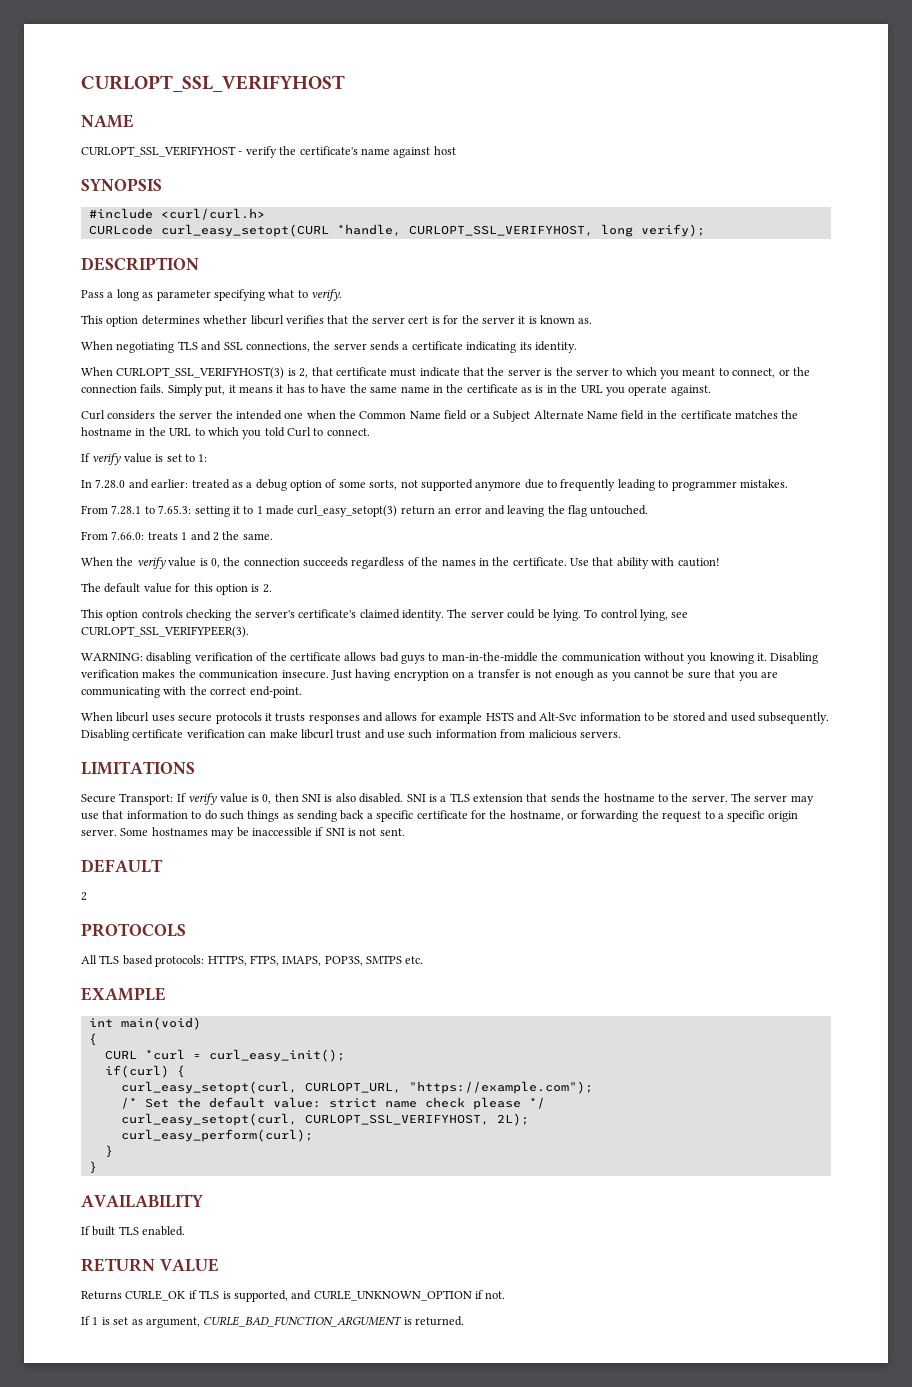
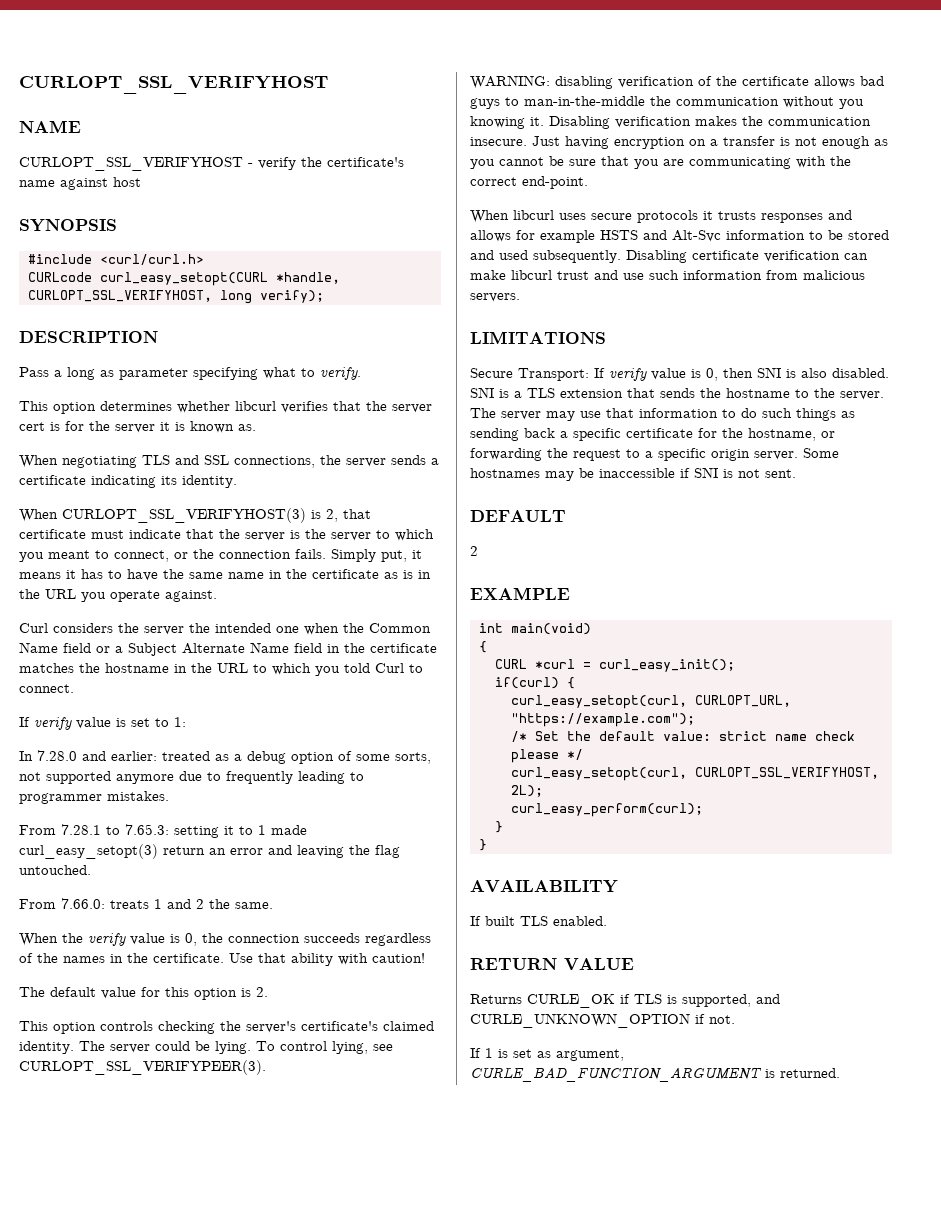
- PROTOCOLS
- All TLS based protocols: HTTPS, FTPS, IMAPS, POP3S, SMTPS etc.

